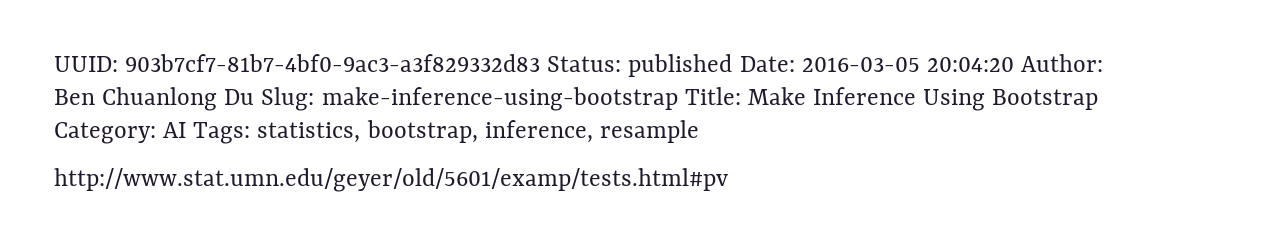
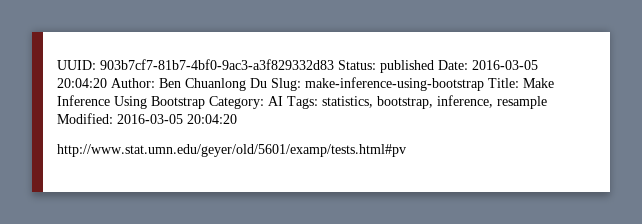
- UUID: 903b7cf7-81b7-4bf0-9ac3-a3f829332d83 Status: published Date: 2016-03-05 20:04:20 Author: Ben Chuanlong Du Slug: make-inference-using-bootstrap Title: Make Inference Using Bootstrap Category: AI Tags: statistics, bootstrap, inference, resample
+ UUID: 903b7cf7-81b7-4bf0-9ac3-a3f829332d83 Status: published Date: 2016-03-05 20:04:20 Author: Ben Chuanlong Du Slug: make-inference-using-bootstrap Title: Make Inference Using Bootstrap Category: AI Tags: statistics, bootstrap, inference, resample Modified: 2016-03-05 20:04:20

